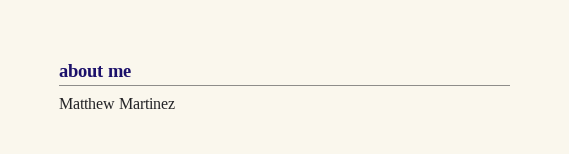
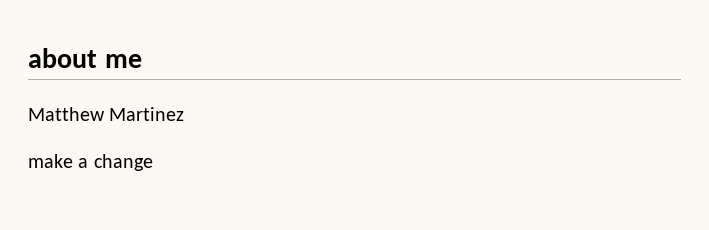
+ make a change

